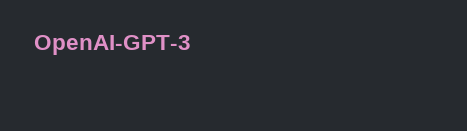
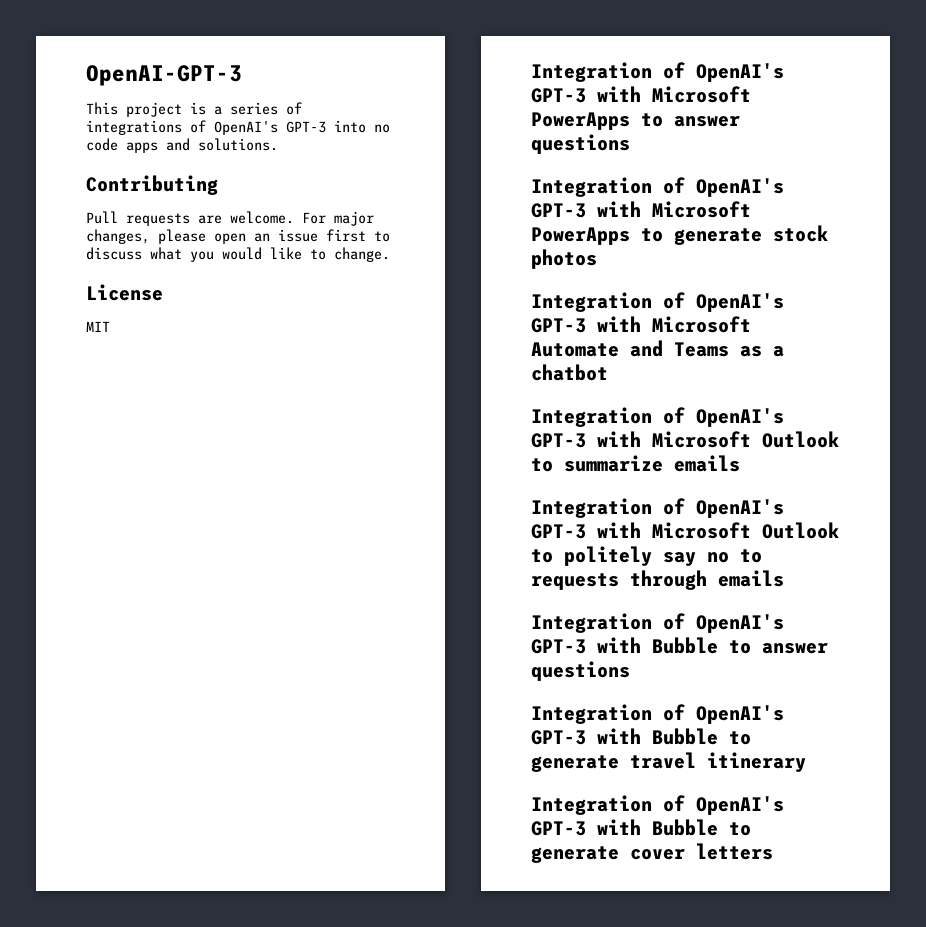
+ This project is a series of integrations of OpenAI's GPT-3 into no code apps and solutions.
+ Contributing
+ Pull requests are welcome. For major changes, please open an issue first to discuss what you would like to change.
+ License
+ MIT
+ Integration of OpenAI's GPT-3 with Microsoft PowerApps to answer questions
+ Integration of OpenAI's GPT-3 with Microsoft PowerApps to generate stock photos
+ Integration of OpenAI's GPT-3 with Microsoft Automate and Teams as a chatbot
+ Integration of OpenAI's GPT-3 with Microsoft Outlook to summarize emails
+ Integration of OpenAI's GPT-3 with Microsoft Outlook to politely say no to requests through emails
+ Integration of OpenAI's GPT-3 with Bubble to answer questions
+ Integration of OpenAI's GPT-3 with Bubble to generate travel itinerary
+ Integration of OpenAI's GPT-3 with Bubble to generate cover letters

